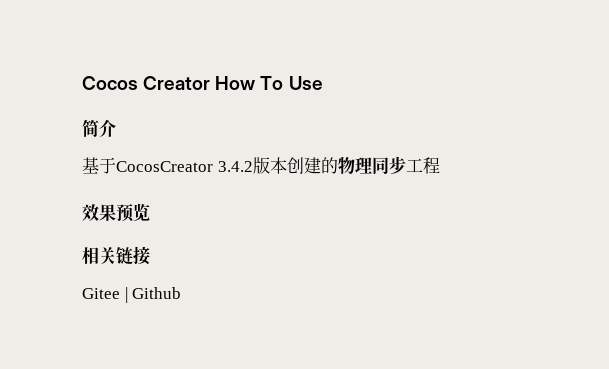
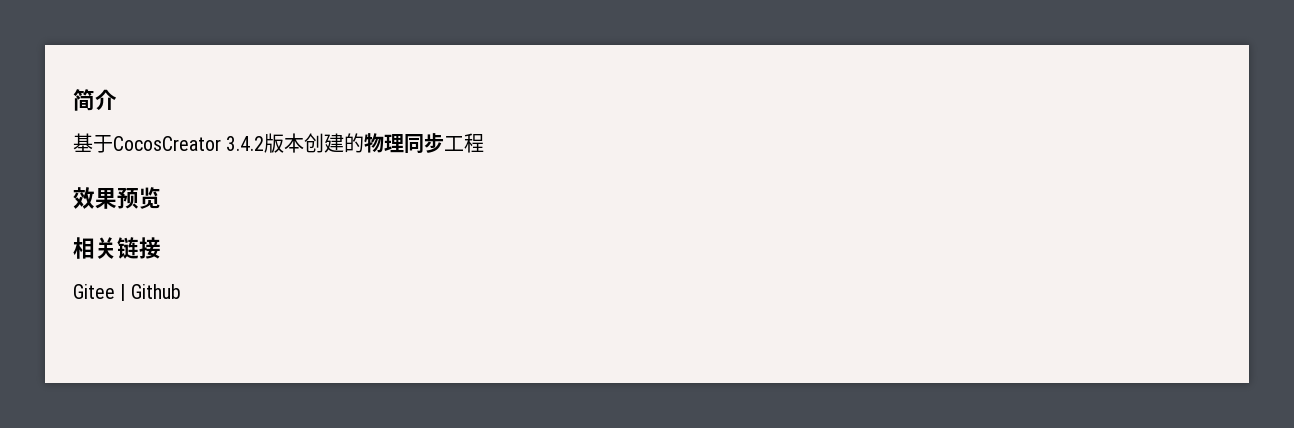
- Cocos Creator How To Use

